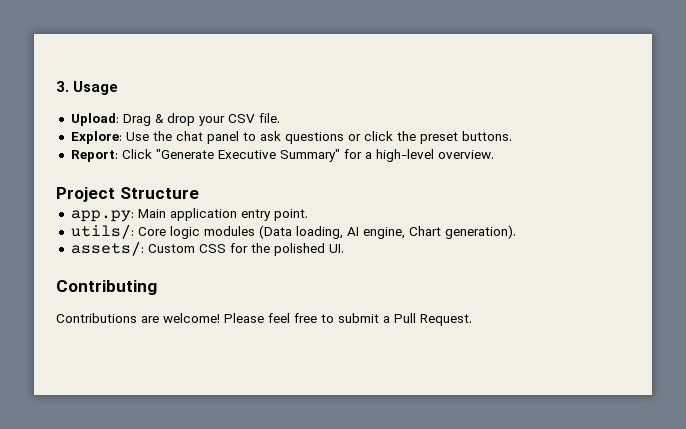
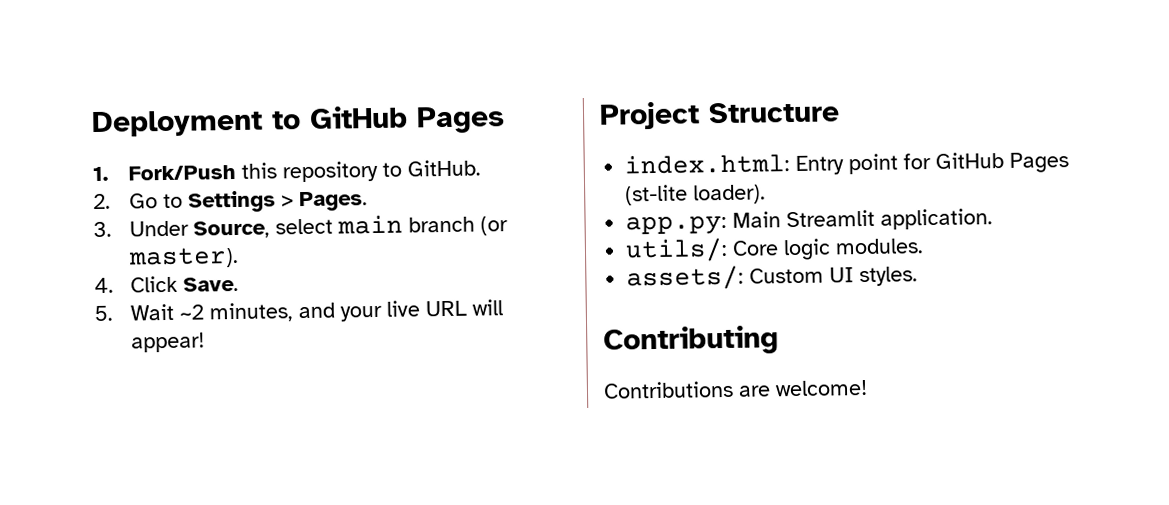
- 3. Usage
- Upload: Drag & drop your CSV file.
- Explore: Use the chat panel to ask questions or click the preset buttons.
- Report: Click "Generate Executive Summary" for a high-level overview.
+ Deployment to GitHub Pages
+ 1. Fork/Push this repository to GitHub.
+ 2. Go to Settings > Pages.
+ 3. Under Source, select main branch (or master).
+ 4. Click Save.
+ 5. Wait ~2 minutes, and your live URL will appear!
  Project Structure
+ index.html: Entry point for GitHub Pages (st-lite loader).
- app.py: Main application entry point.
+ app.py: Main Streamlit application.
- utils/: Core logic modules (Data loading, AI engine, Chart generation).
- assets/: Custom CSS for the polished UI.
+ utils/: Core logic modules.
+ assets/: Custom UI styles.
  Contributing
- Contributions are welcome! Please feel free to submit a Pull Request.
+ Contributions are welcome!

